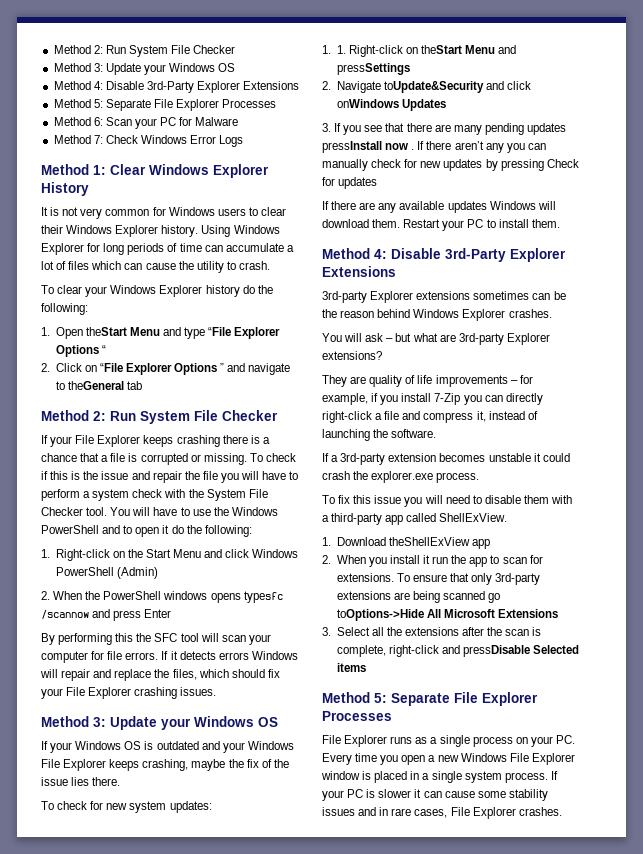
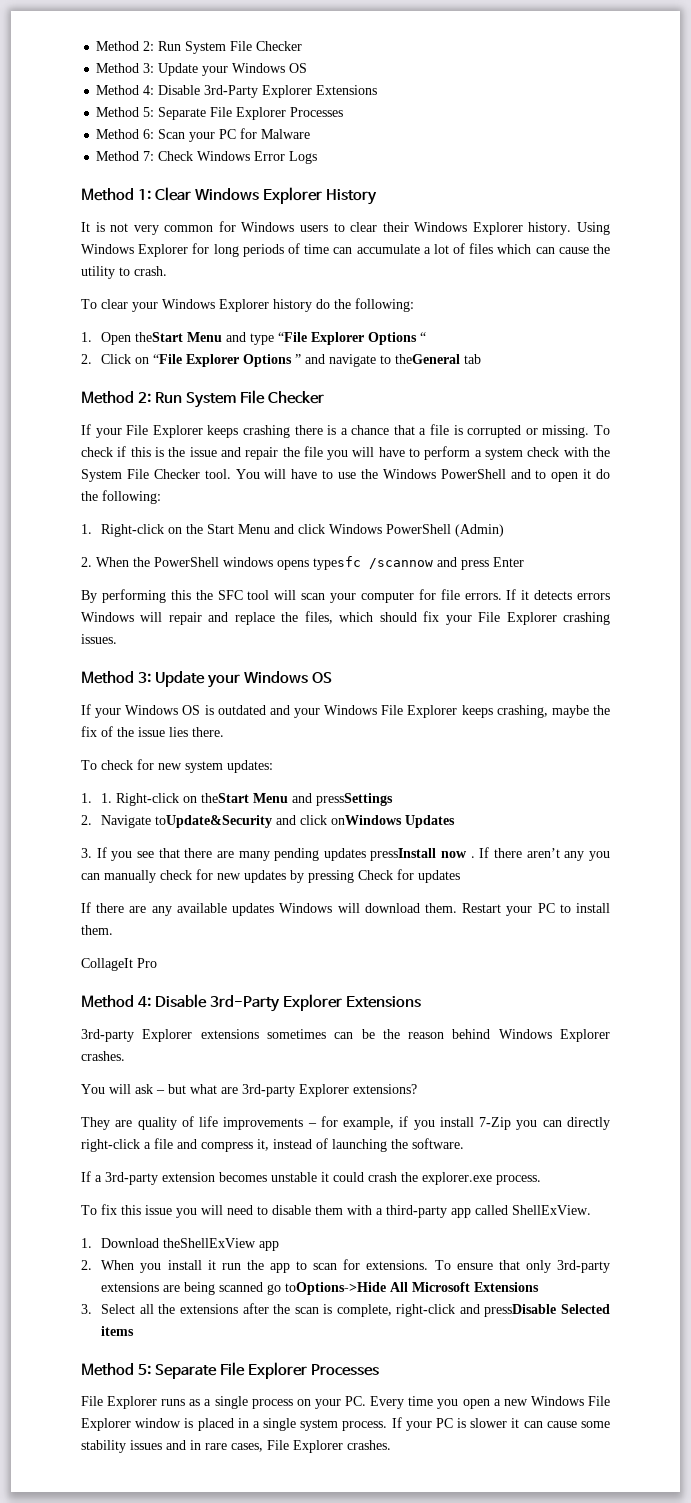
+ CollageIt Pro

